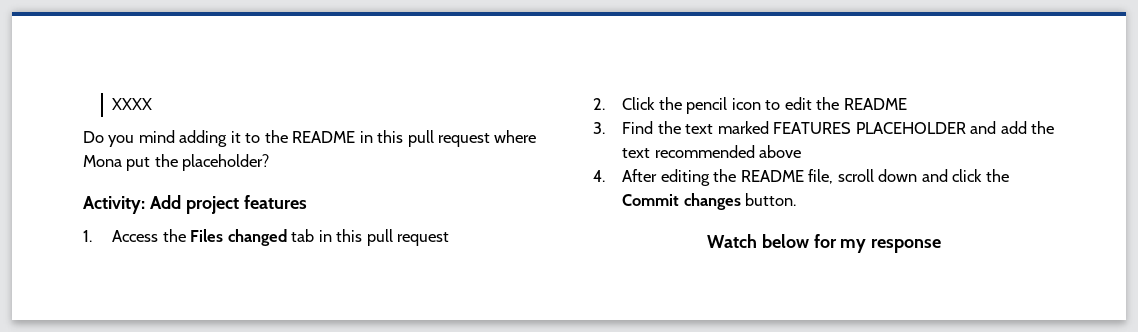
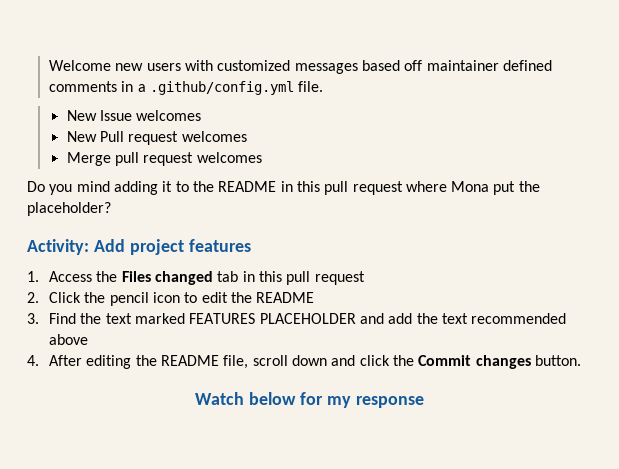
- XXXX
+ Welcome new users with customized messages based off maintainer defined comments in a .github/config.yml file.
+ New Issue welcomes
+ New Pull request welcomes
+ Merge pull request welcomes

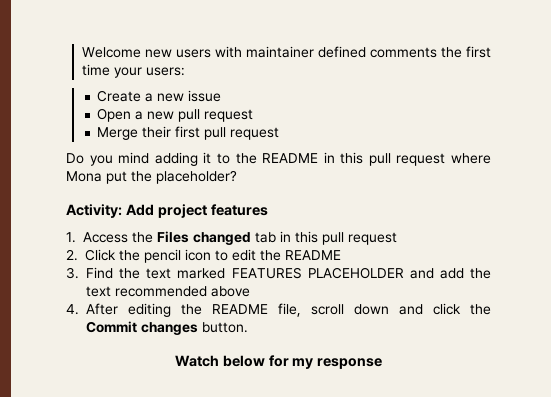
- Welcome new users with customized messages based off maintainer defined comments in a .github/config.yml file.
- New Issue welcomes
- New Pull request welcomes
+ Welcome new users with maintainer defined comments the first time your users:
+ Create a new issue
+ Open a new pull request
- Merge pull request welcomes
+ Merge their first pull request

